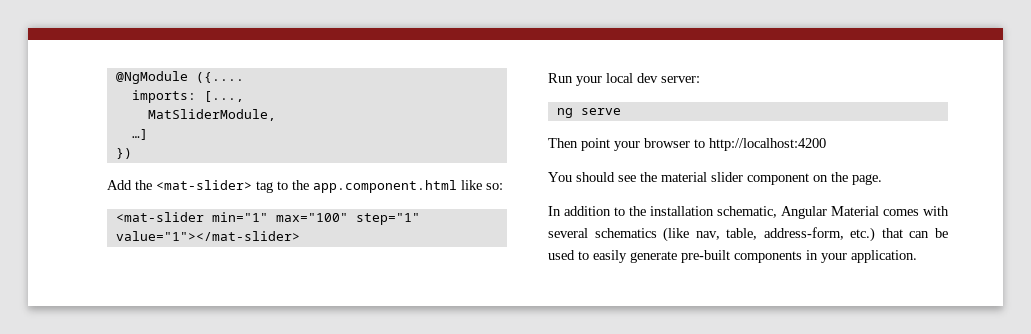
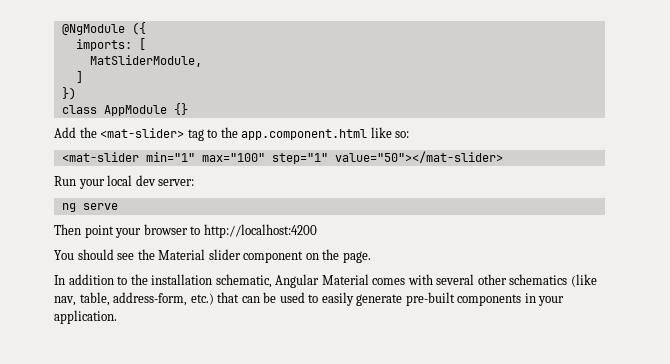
- @NgModule ({....
+ @NgModule ({
- imports: [...,
+ imports: [
- …]
+ ]
+ class AppModule {}
- <mat-slider min="1" max="100" step="1" value="1"></mat-slider>
+ <mat-slider min="1" max="100" step="1" value="50"></mat-slider>
- You should see the material slider component on the page.
+ You should see the Material slider component on the page.
- In addition to the installation schematic, Angular Material comes with several schematics (like nav, table, address-form, etc.) that can be used to easily generate pre-built components in your application.
+ In addition to the installation schematic, Angular Material comes with several other schematics (like nav, table, address-form, etc.) that can be used to easily generate pre-built components in your application.

